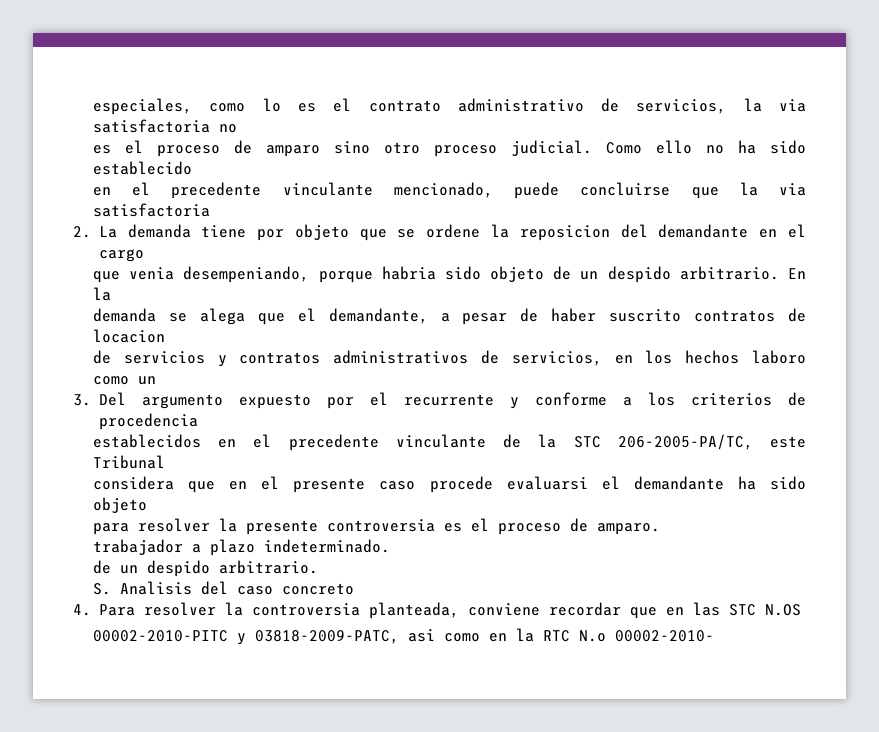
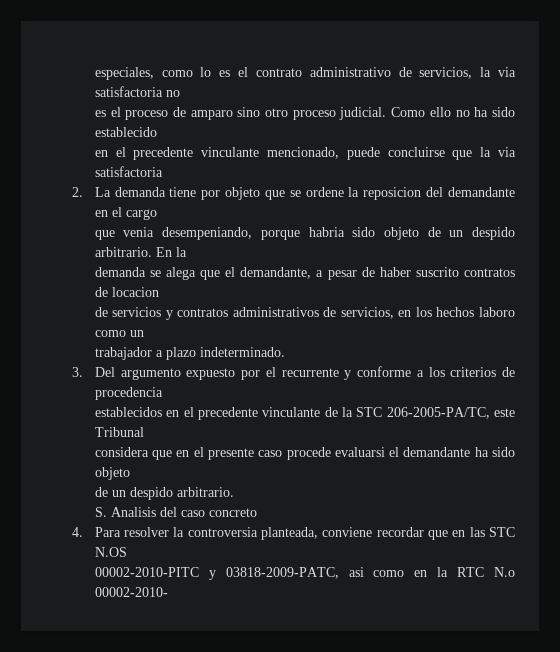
+ trabajador a plazo indeterminado.
- para resolver la presente controversia es el proceso de amparo.
- trabajador a plazo indeterminado.

